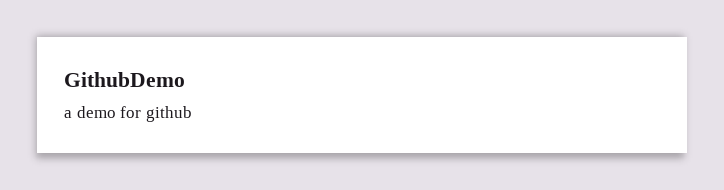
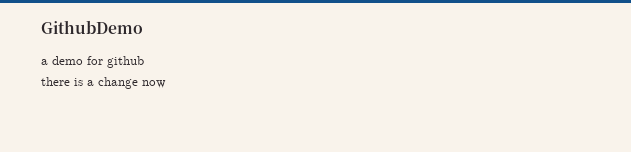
+ there is a change now

